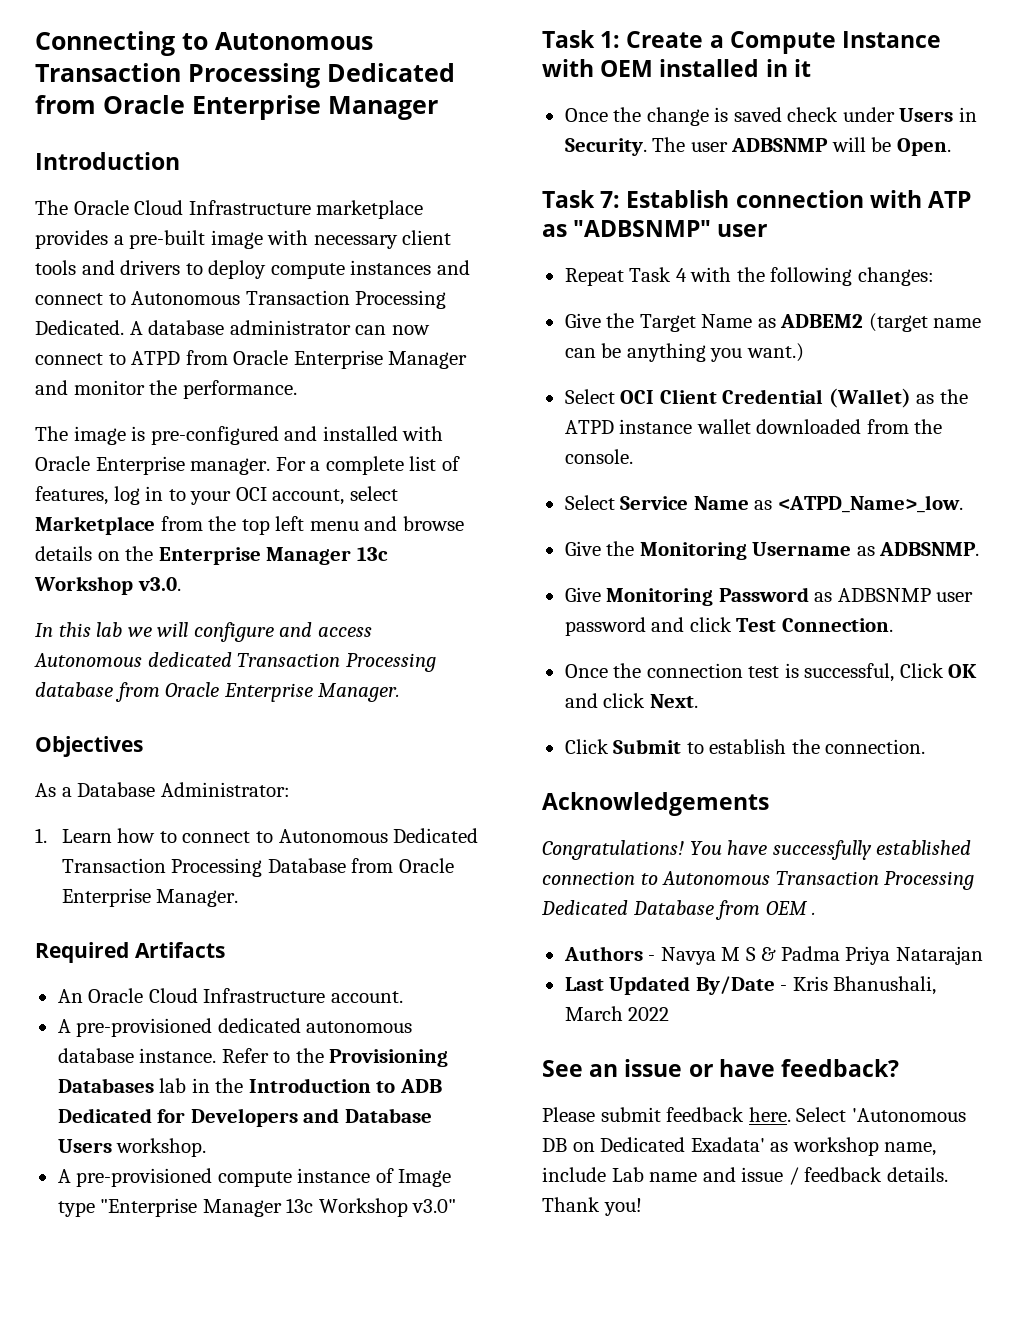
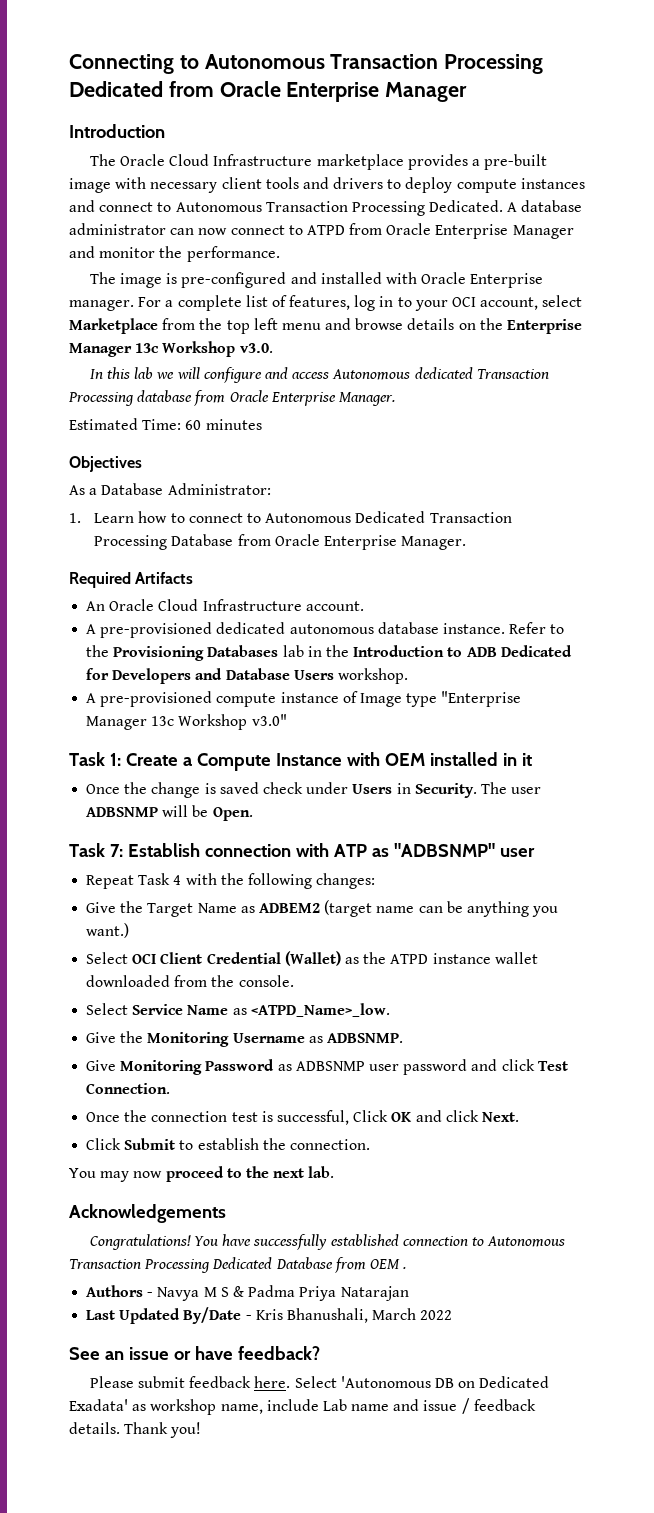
+ Estimated Time: 60 minutes
+ You may now proceed to the next lab.

